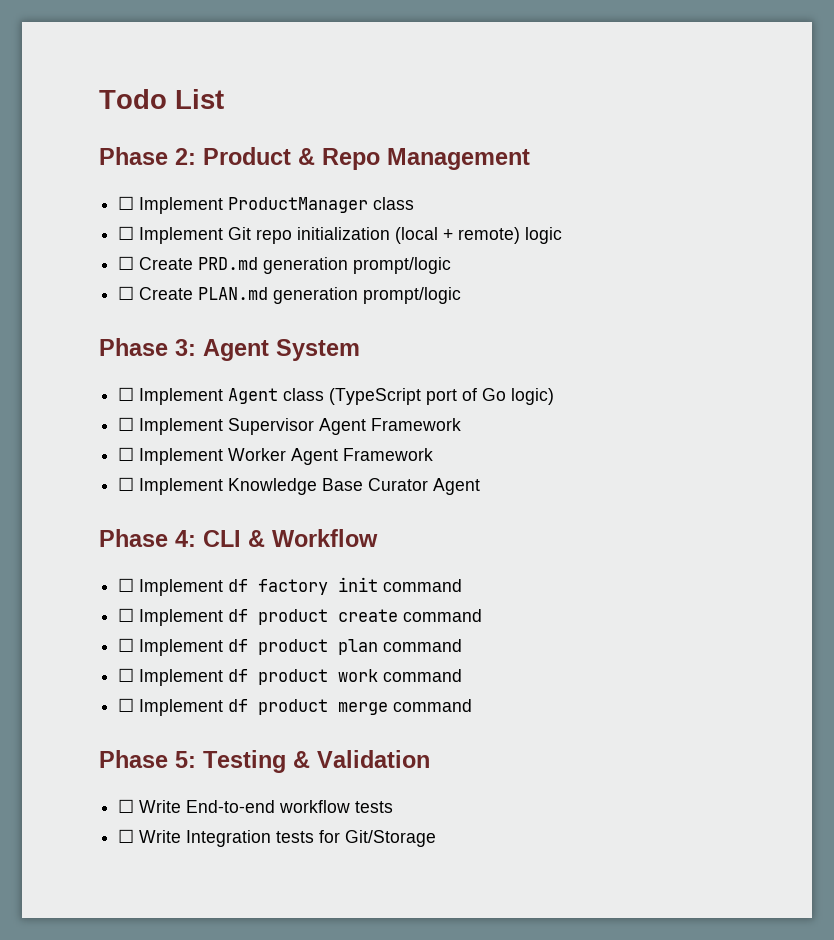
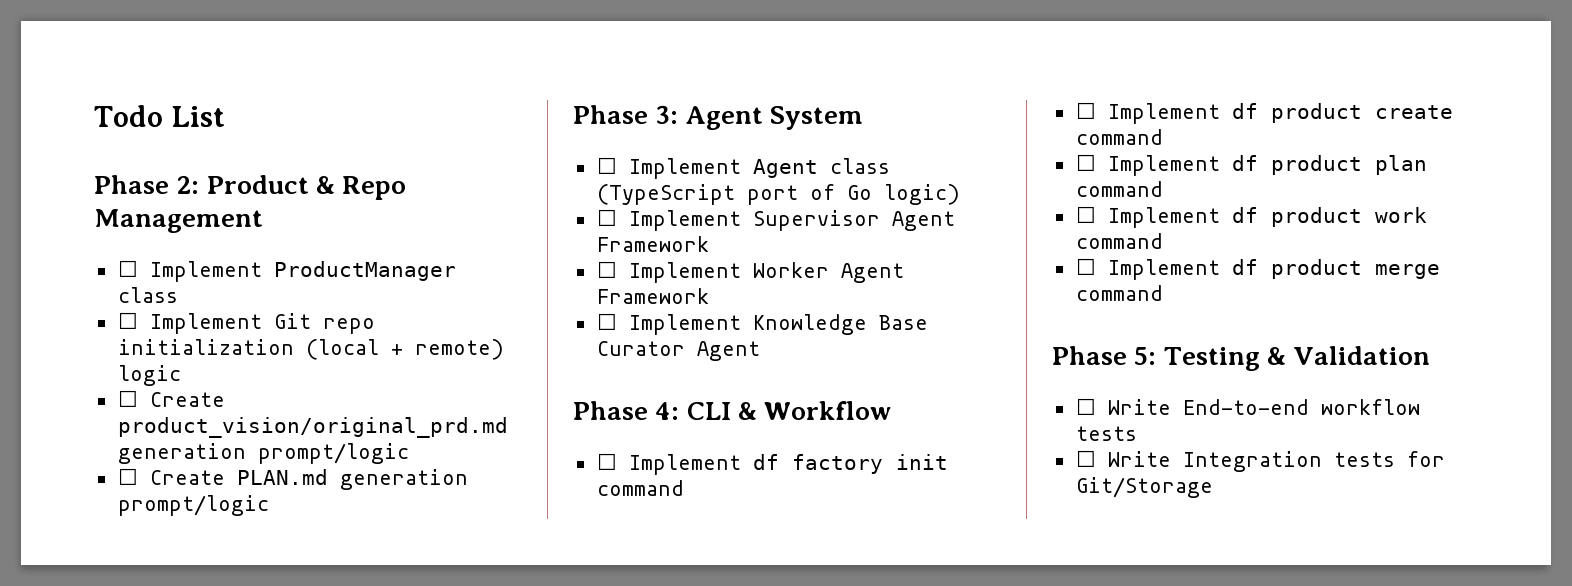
- ☐ Create PRD.md generation prompt/logic
+ ☐ Create product_vision/original_prd.md generation prompt/logic

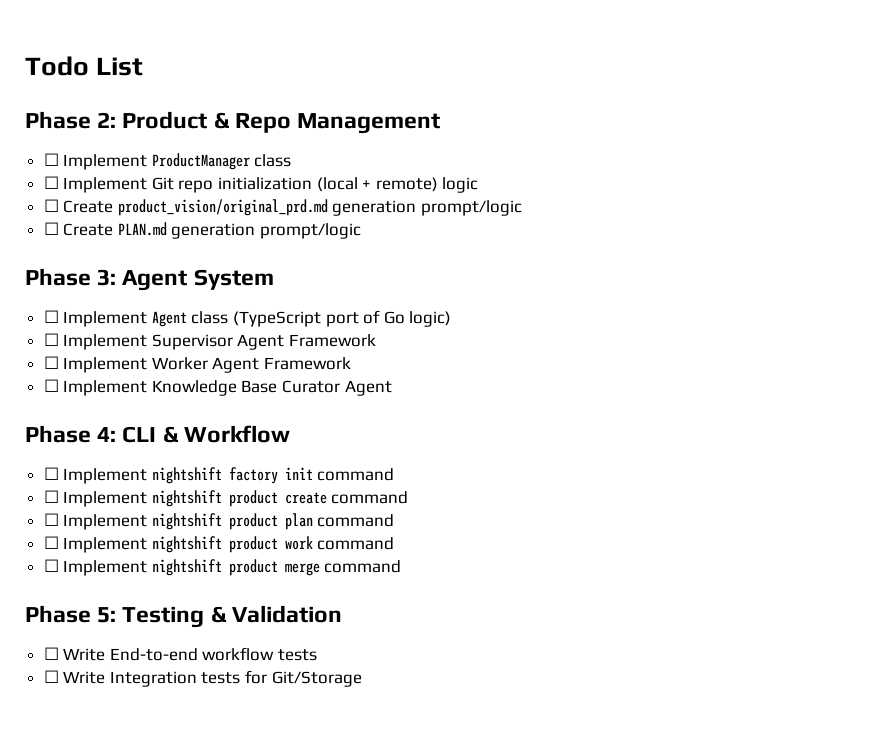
- ☐ Implement df factory init command
+ ☐ Implement nightshift factory init command
- ☐ Implement df product create command
+ ☐ Implement nightshift product create command
- ☐ Implement df product plan command
+ ☐ Implement nightshift product plan command
- ☐ Implement df product work command
+ ☐ Implement nightshift product work command
- ☐ Implement df product merge command
+ ☐ Implement nightshift product merge command

